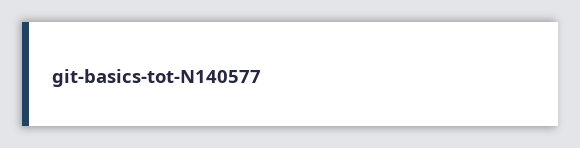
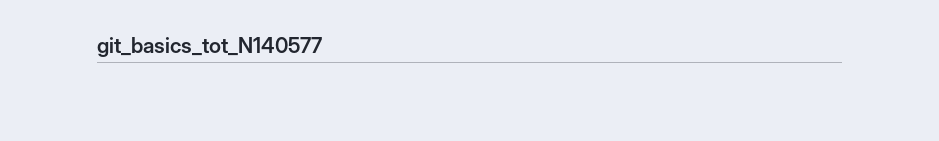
- git-basics-tot-N140577
+ git_basics_tot_N140577

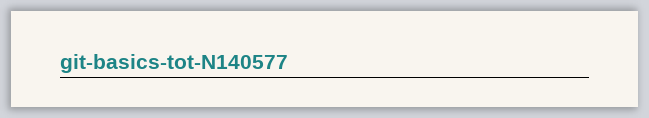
- git_basics_tot_N140577
+ git-basics-tot-N140577

